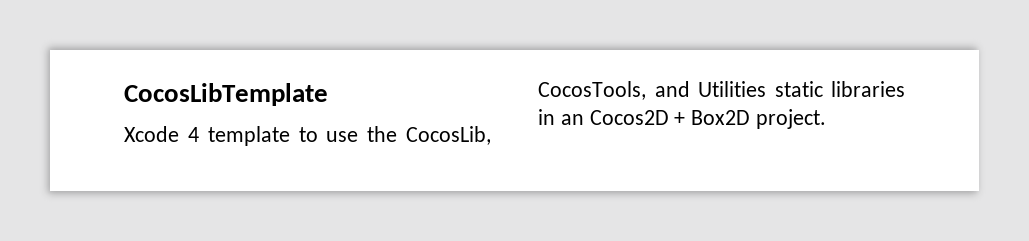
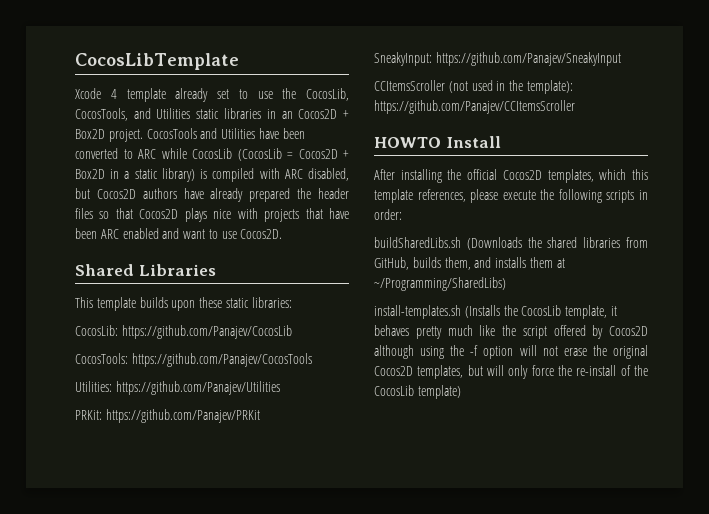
- Xcode 4 template to use the CocosLib, CocosTools, and Utilities static libraries in an Cocos2D + Box2D project.
+ Xcode 4 template already set to use the CocosLib, CocosTools, and Utilities static libraries in an Cocos2D + Box2D project.
+ CocosTools and Utilities have been converted to ARC while CocosLib (CocosLib = Cocos2D + Box2D in a static library) is compiled with ARC disabled, but Cocos2D authors have already prepared the header files so that Cocos2D plays nice with projects that have been ARC enabled and want to use Cocos2D.
+ Shared Libraries
+ This template builds upon these static libraries:
+ CocosLib: https://github.com/Panajev/CocosLib
+ CocosTools: https://github.com/Panajev/CocosTools
+ Utilities: https://github.com/Panajev/Utilities
+ PRKit: https://github.com/Panajev/PRKit
+ SneakyInput: https://github.com/Panajev/SneakyInput
+ CCItemsScroller (not used in the template): https://github.com/Panajev/CCItemsScroller
+ HOWTO Install
+ After installing the official Cocos2D templates, which this template references, please execute the following scripts in order:
+ buildSharedLibs.sh (Downloads the shared libraries from GitHub, builds them, and installs them at ~/Programming/SharedLibs)
+ install-templates.sh (Installs the CocosLib template, it behaves pretty much like the script offered by Cocos2D although using the -f option will not erase the original Cocos2D templates, but will only force the re-install of the CocosLib template)

